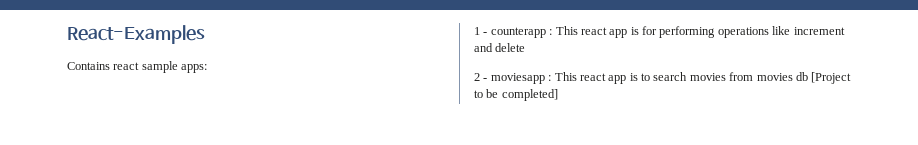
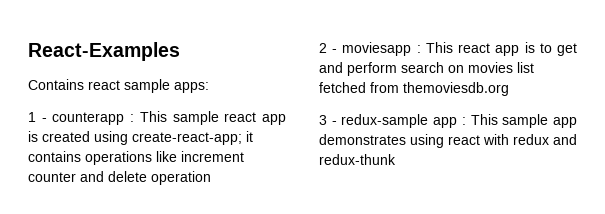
- 1 - counterapp : This react app is for performing operations like increment and delete
+ 1 - counterapp : This sample react app is created using create-react-app; it contains operations like increment counter and delete operation
- 2 - moviesapp : This react app is to search movies from movies db [Project to be completed]
+ 2 - moviesapp : This react app is to get and perform search on movies list fetched from themoviesdb.org
+ 3 - redux-sample app : This sample app demonstrates using react with redux and redux-thunk

